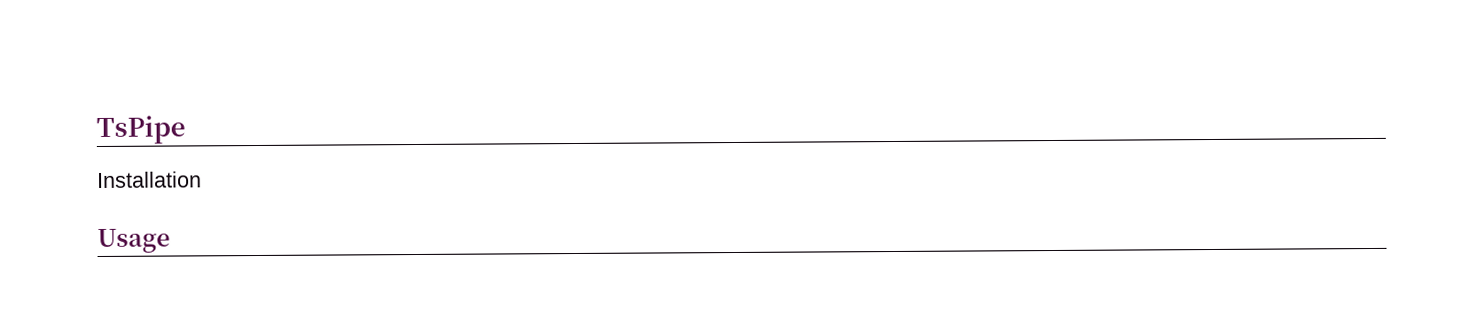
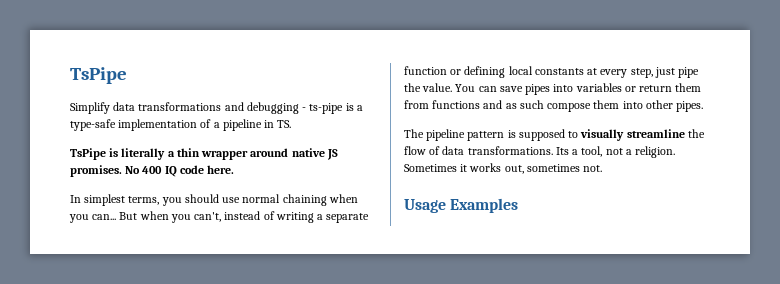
- Installation
+ Simplify data transformations and debugging - ts-pipe is a type-safe implementation of a pipeline in TS.
+ TsPipe is literally a thin wrapper around native JS promises. No 400 IQ code here.
+ In simplest terms, you should use normal chaining when you can... But when you can't, instead of writing a separate function or defining local constants at every step, just pipe the value. You can save pipes into variables or return them from functions and as such compose them into other pipes.
+ The pipeline pattern is supposed to visually streamline the flow of data transformations. Its a tool, not a religion. Sometimes it works out, sometimes not.
- Usage
+ Usage Examples

